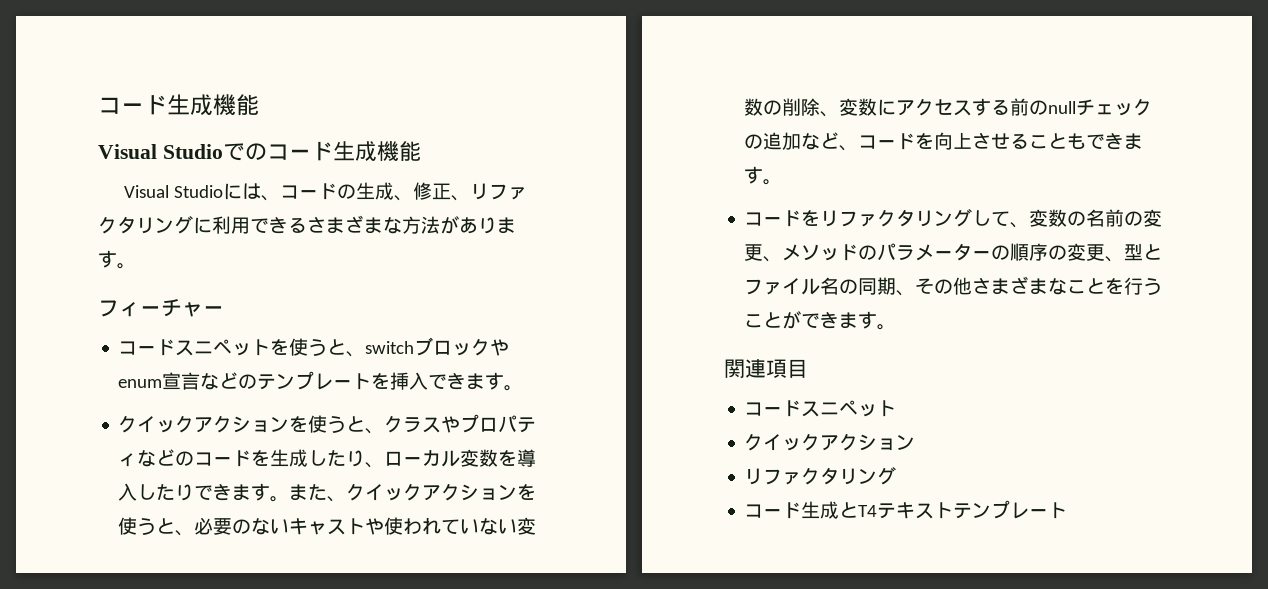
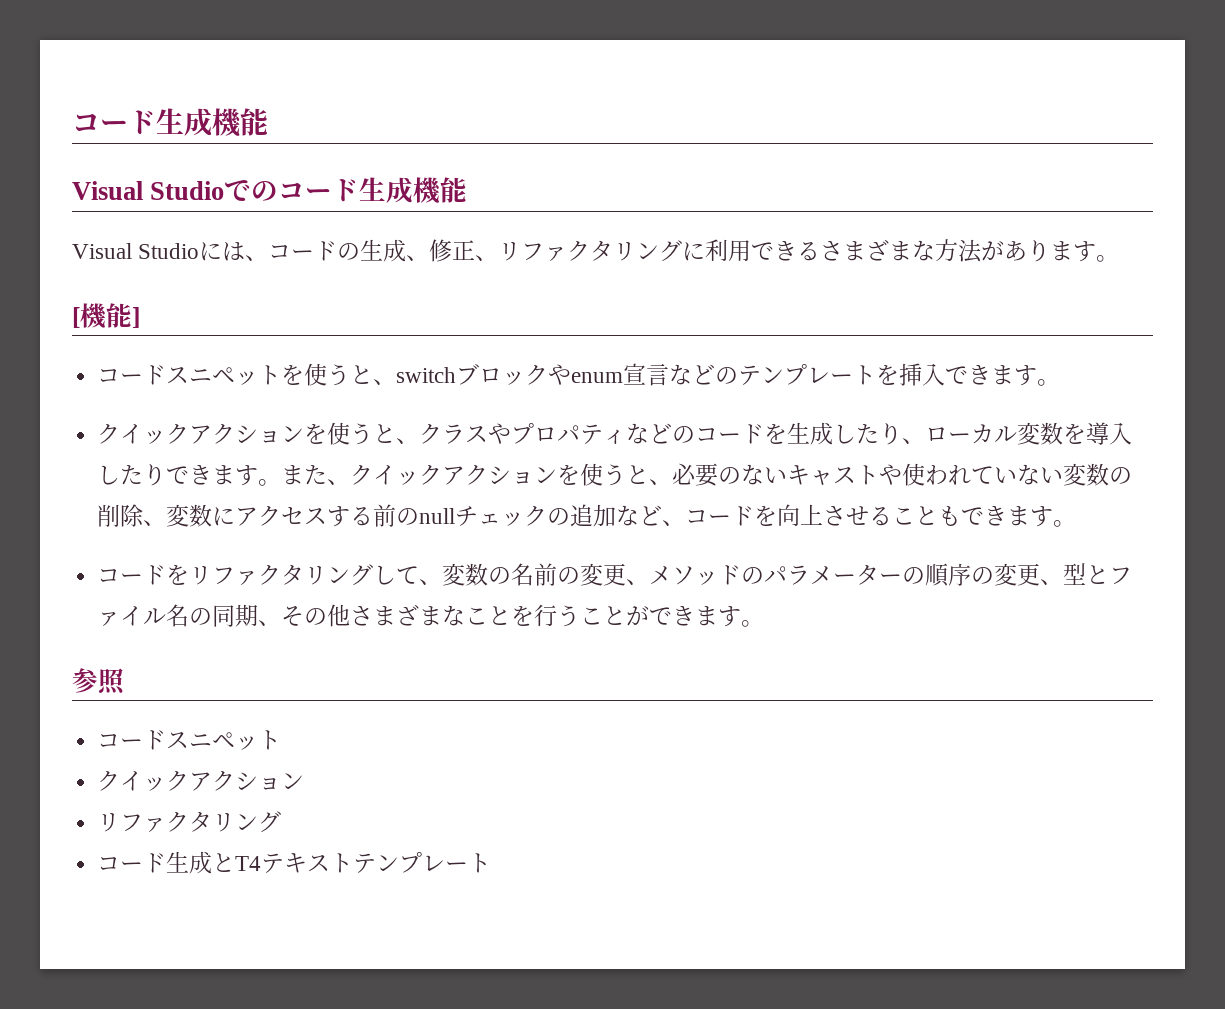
- フィーチャー
+ [機能]
- 関連項目
+ 参照

